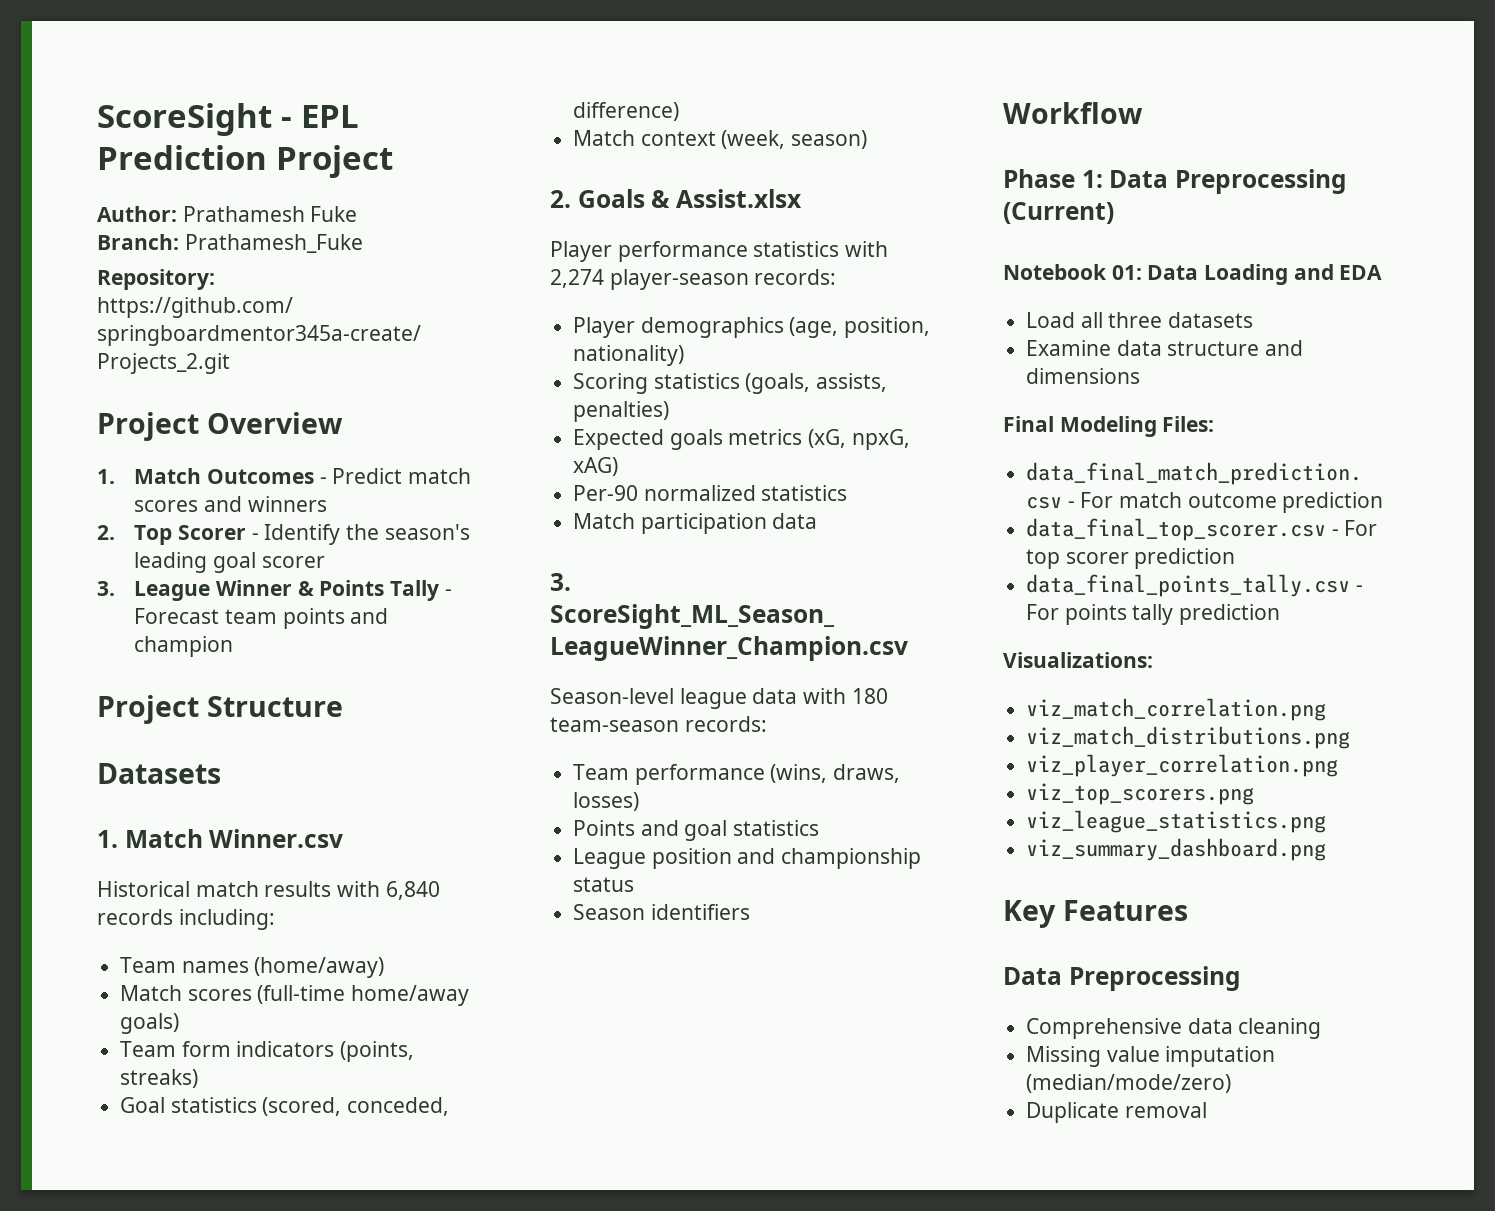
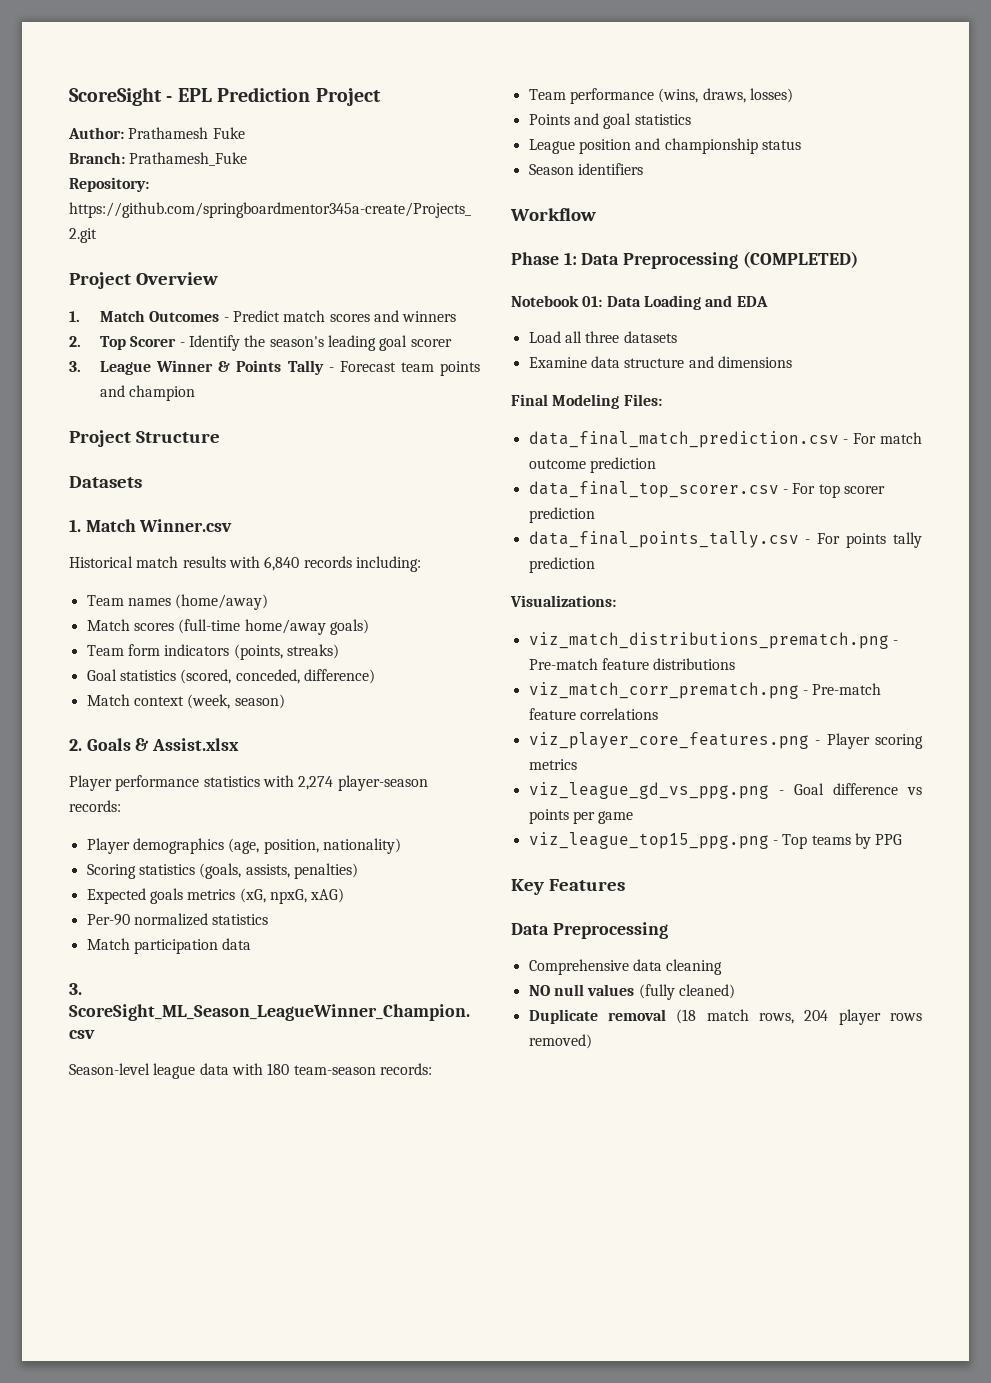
- Phase 1: Data Preprocessing (Current)
+ Phase 1: Data Preprocessing (COMPLETED)
- viz_match_correlation.png
- viz_match_distributions.png
- viz_player_correlation.png
- viz_top_scorers.png
- viz_league_statistics.png
- viz_summary_dashboard.png
+ viz_match_distributions_prematch.png - Pre-match feature distributions
+ viz_match_corr_prematch.png - Pre-match feature correlations
+ viz_player_core_features.png - Player scoring metrics
+ viz_league_gd_vs_ppg.png - Goal difference vs points per game
+ viz_league_top15_ppg.png - Top teams by PPG
- Missing value imputation (median/mode/zero)
- Duplicate removal
+ NO null values (fully cleaned)
+ Duplicate removal (18 match rows, 204 player rows removed)

